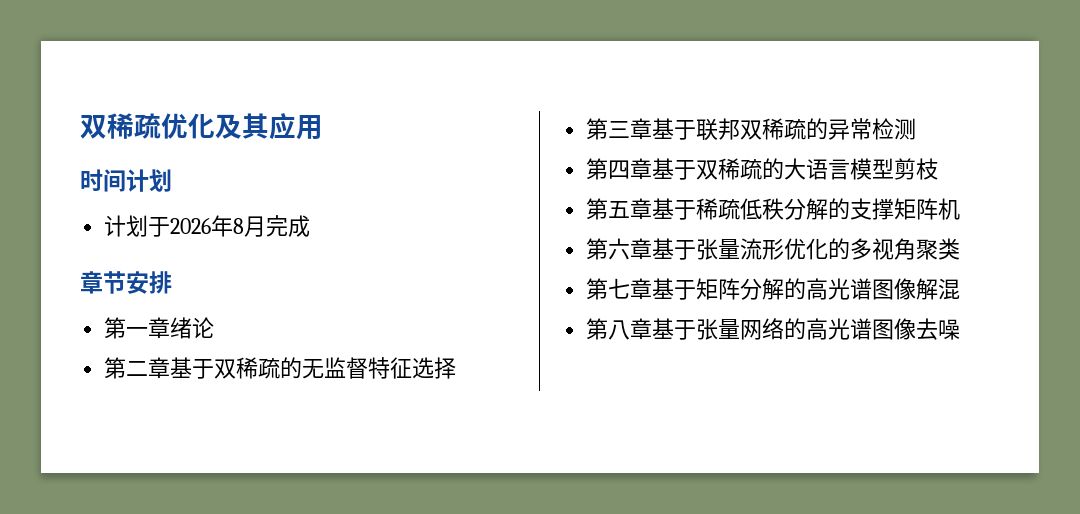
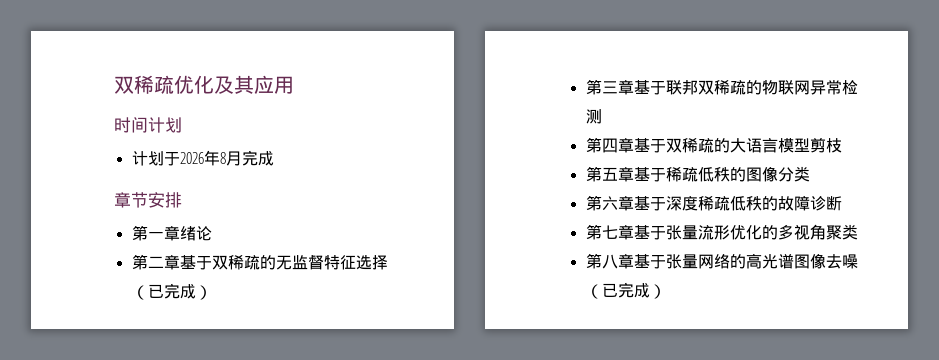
- 第二章基于双稀疏的无监督特征选择
+ 第二章基于双稀疏的无监督特征选择（已完成）
- 第三章基于联邦双稀疏的异常检测
+ 第三章基于联邦双稀疏的物联网异常检测
- 第五章基于稀疏低秩分解的支撑矩阵机
+ 第五章基于稀疏低秩的图像分类
- 第六章基于张量流形优化的多视角聚类
+ 第六章基于深度稀疏低秩的故障诊断
+ 第七章基于张量流形优化的多视角聚类
- 第七章基于矩阵分解的高光谱图像解混
- 第八章基于张量网络的高光谱图像去噪
+ 第八章基于张量网络的高光谱图像去噪（已完成）

